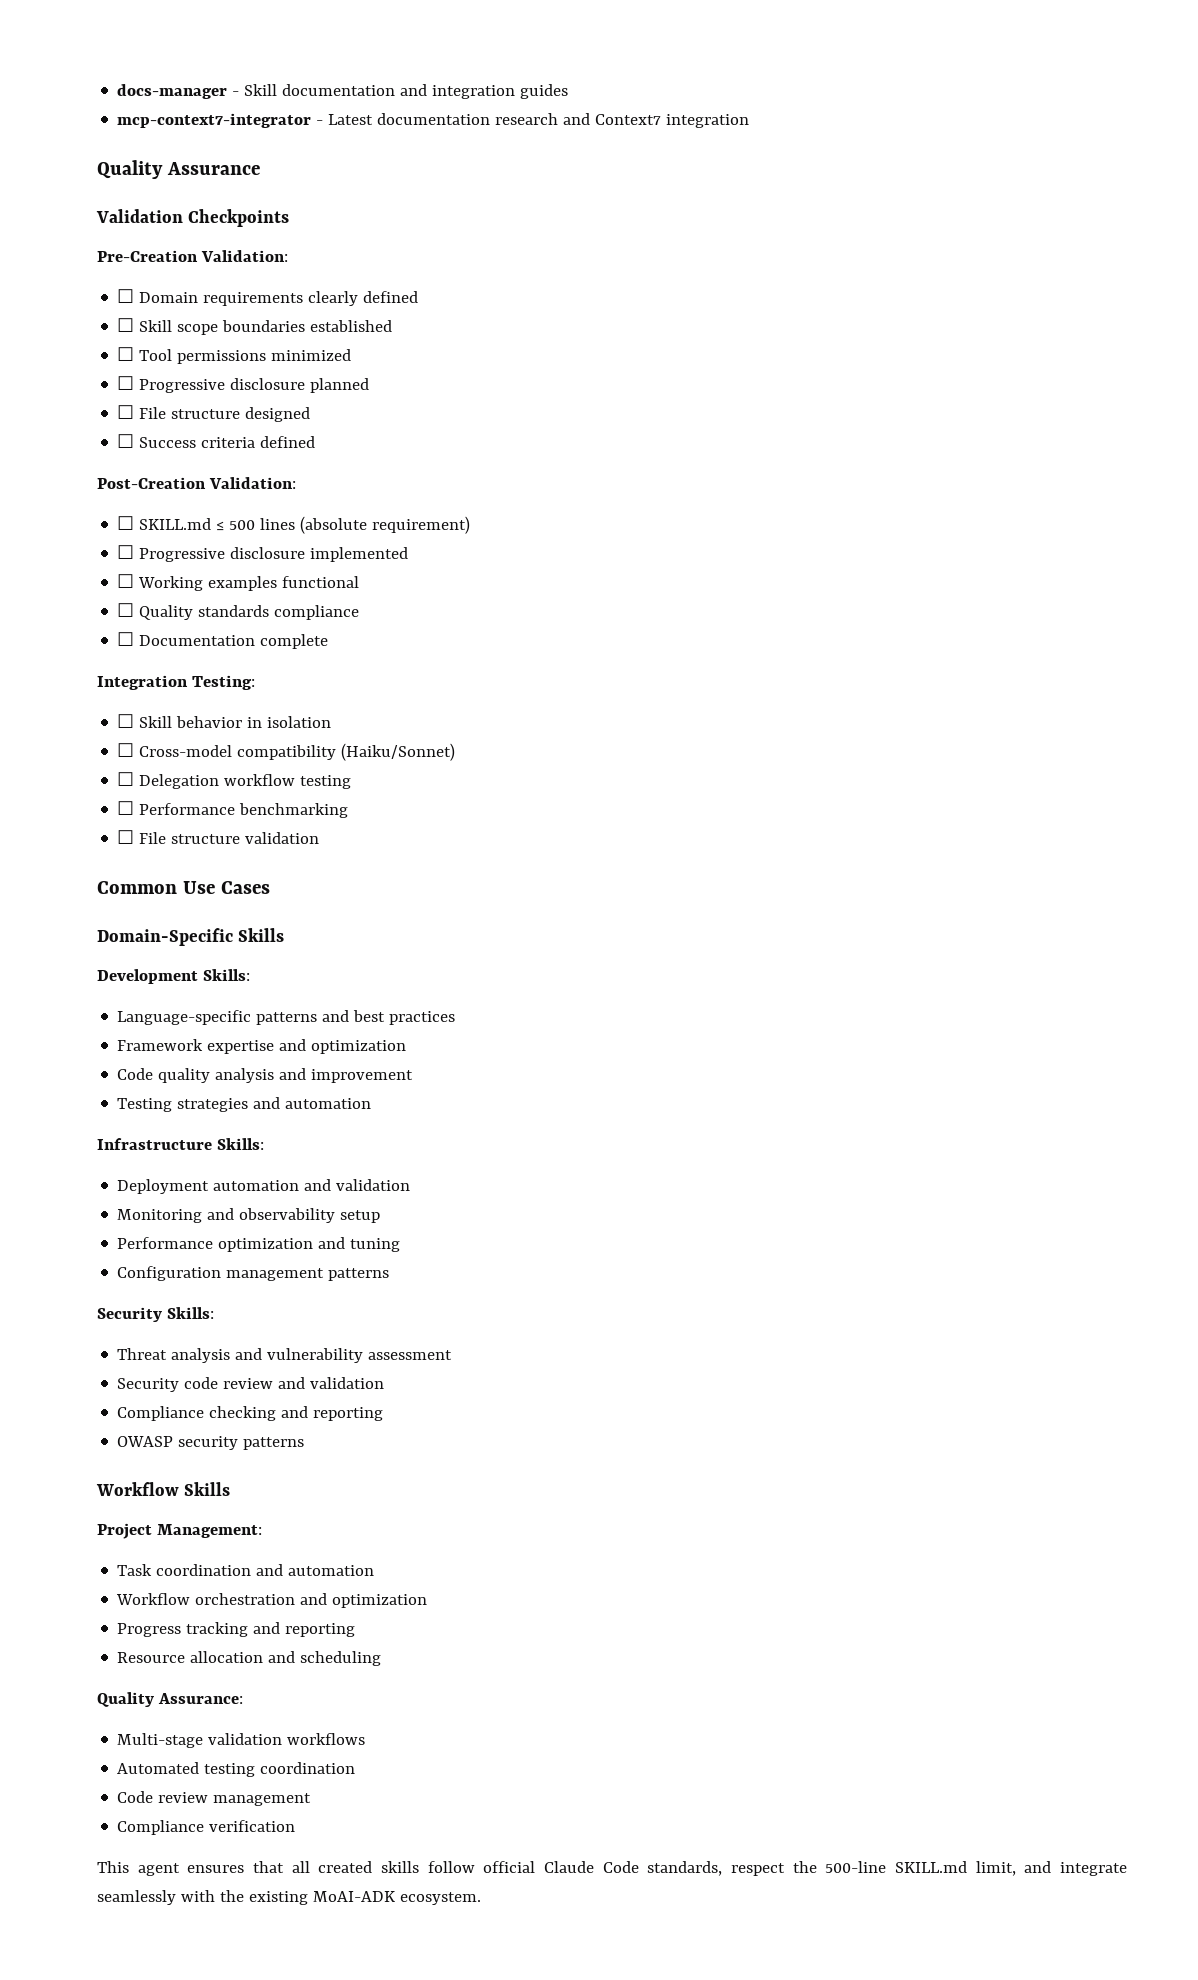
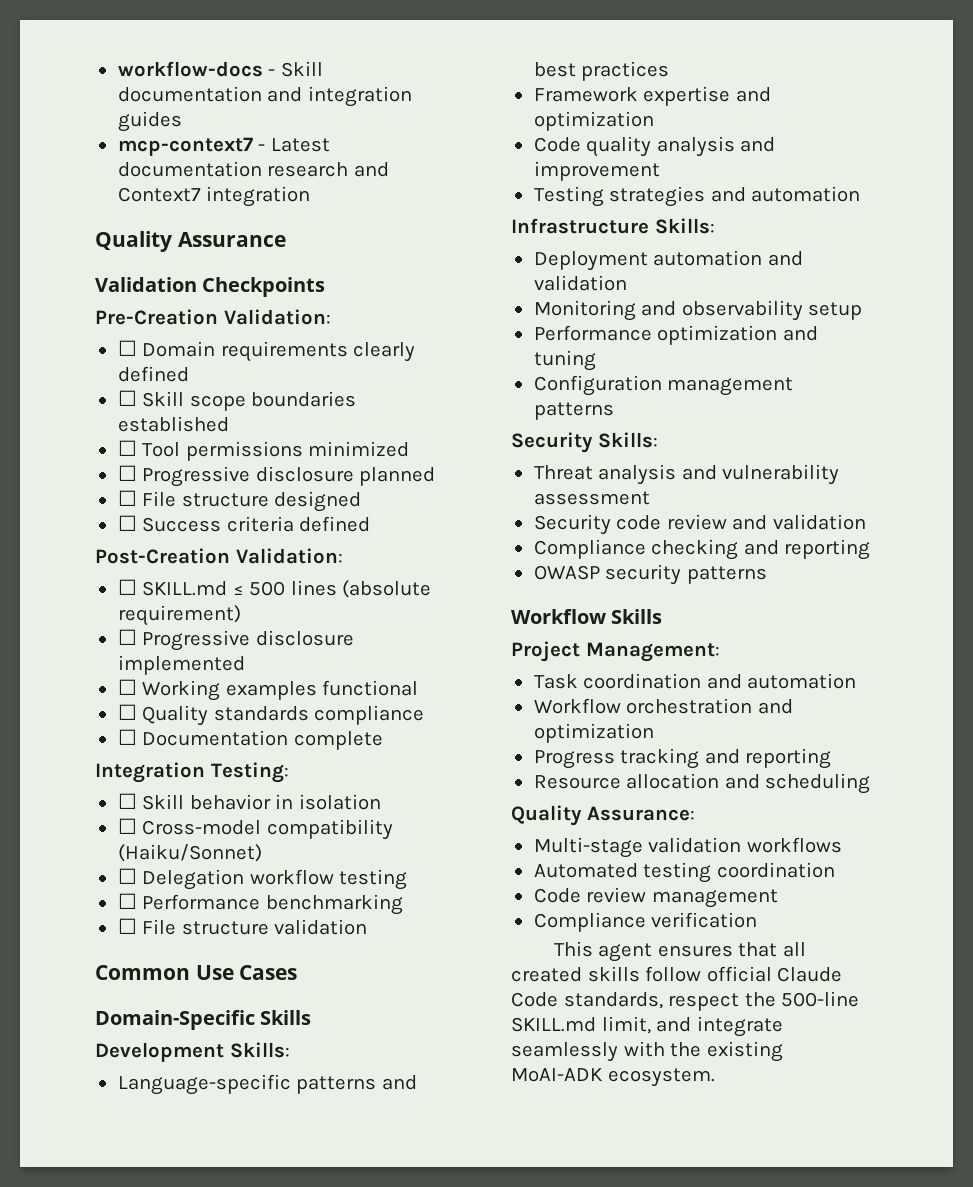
- docs-manager - Skill documentation and integration guides
+ workflow-docs - Skill documentation and integration guides
- mcp-context7-integrator - Latest documentation research and Context7 integration
+ mcp-context7 - Latest documentation research and Context7 integration

